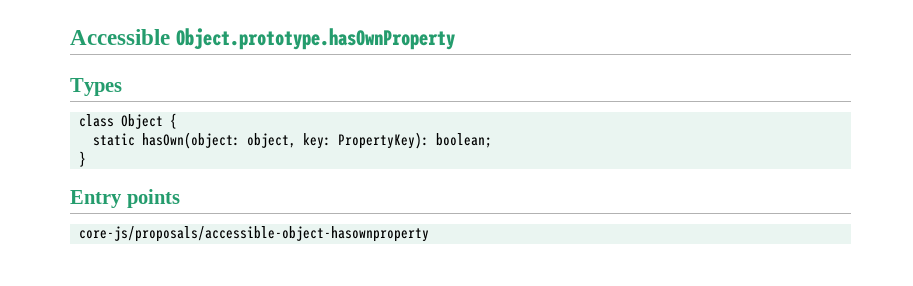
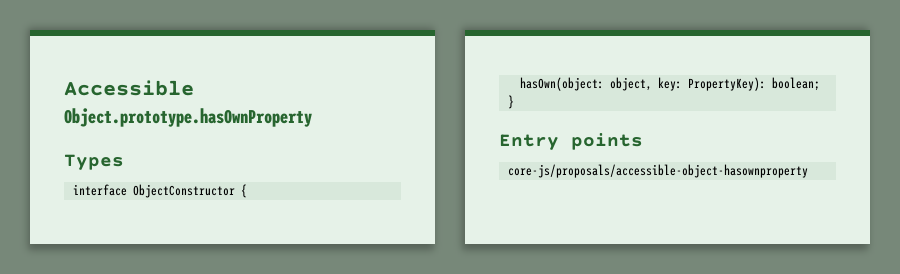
- class Object {
+ interface ObjectConstructor {
- static hasOwn(object: object, key: PropertyKey): boolean;
+ hasOwn(object: object, key: PropertyKey): boolean;

